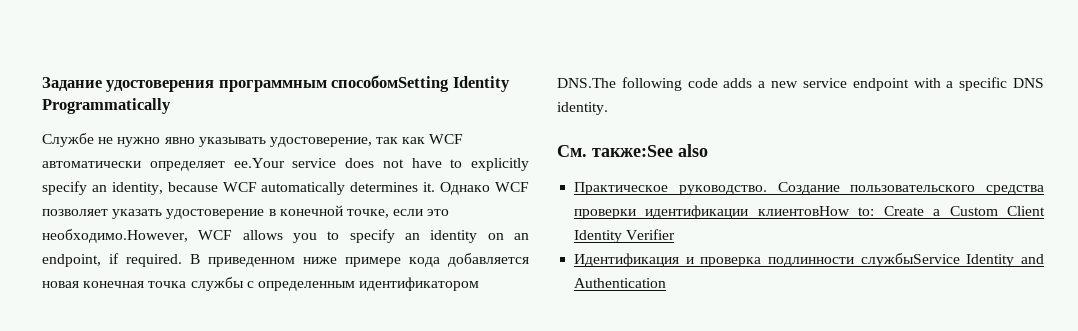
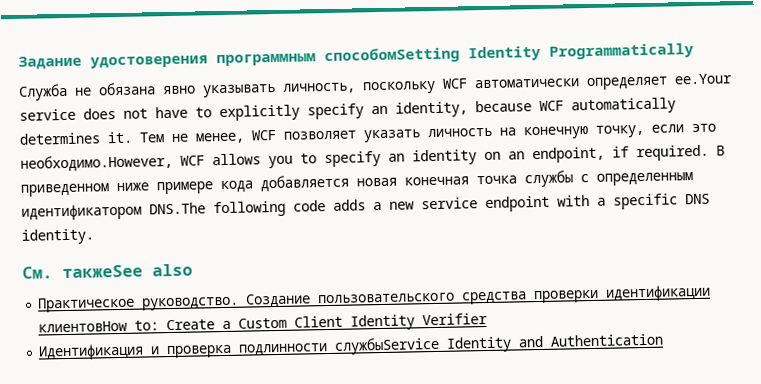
- Службе не нужно явно указывать удостоверение, так как WCF автоматически определяет ее.Your service does not have to explicitly specify an identity, because WCF automatically determines it.
+ Служба не обязана явно указывать личность, поскольку WCF автоматически определяет ее.Your service does not have to explicitly specify an identity, because WCF automatically determines it.
- Однако WCF позволяет указать удостоверение в конечной точке, если это необходимо.However, WCF allows you to specify an identity on an endpoint, if required.
+ Тем не менее, WCF позволяет указать личность на конечную точку, если это необходимо.However, WCF allows you to specify an identity on an endpoint, if required.
- См. также:See also
+ См. такжеSee also

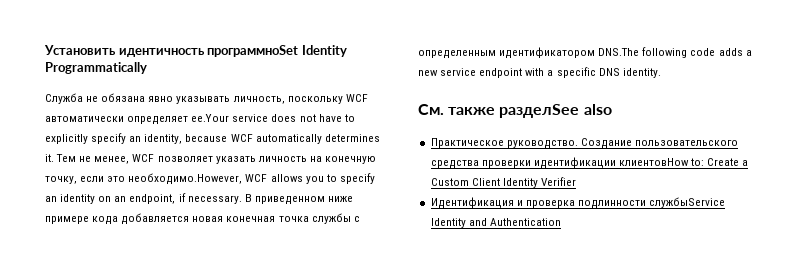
- Задание удостоверения программным способомSetting Identity Programmatically
+ Установить идентичность программноSet Identity Programmatically
- Тем не менее, WCF позволяет указать личность на конечную точку, если это необходимо.However, WCF allows you to specify an identity on an endpoint, if required.
+ Тем не менее, WCF позволяет указать личность на конечную точку, если это необходимо.However, WCF allows you to specify an identity on an endpoint, if necessary.
- См. такжеSee also
+ См. также разделSee also

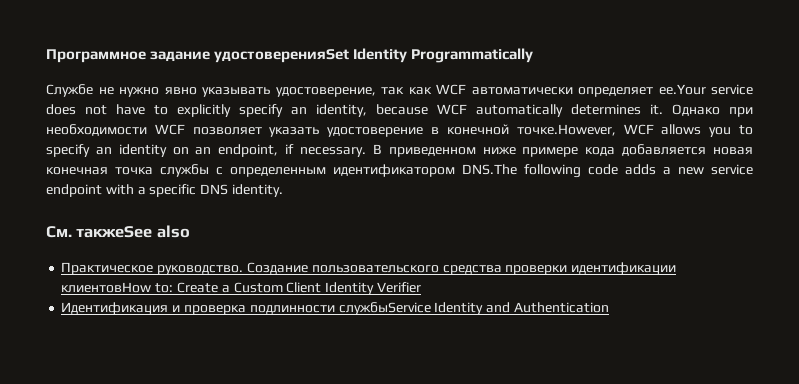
- Установить идентичность программноSet Identity Programmatically
+ Программное задание удостоверенияSet Identity Programmatically
- Служба не обязана явно указывать личность, поскольку WCF автоматически определяет ее.Your service does not have to explicitly specify an identity, because WCF automatically determines it.
+ Службе не нужно явно указывать удостоверение, так как WCF автоматически определяет ее.Your service does not have to explicitly specify an identity, because WCF automatically determines it.
- Тем не менее, WCF позволяет указать личность на конечную точку, если это необходимо.However, WCF allows you to specify an identity on an endpoint, if necessary.
+ Однако при необходимости WCF позволяет указать удостоверение в конечной точке.However, WCF allows you to specify an identity on an endpoint, if necessary.
- См. также разделSee also
+ См. такжеSee also

